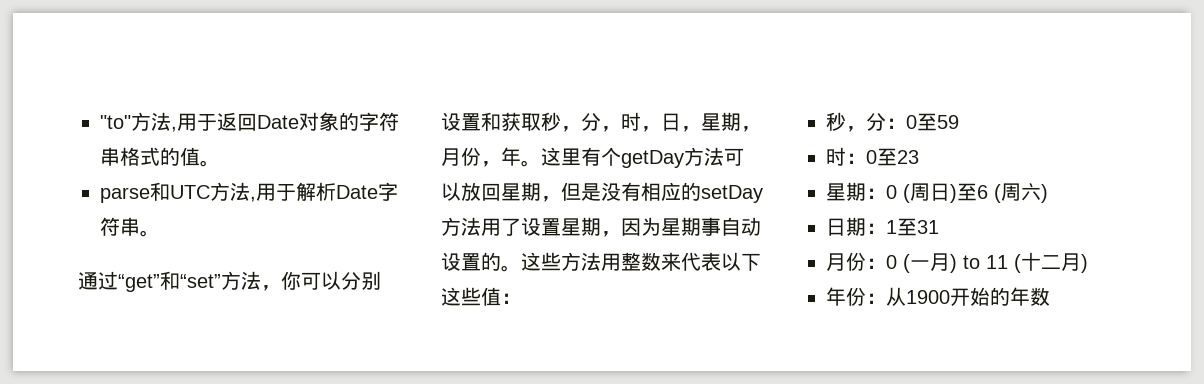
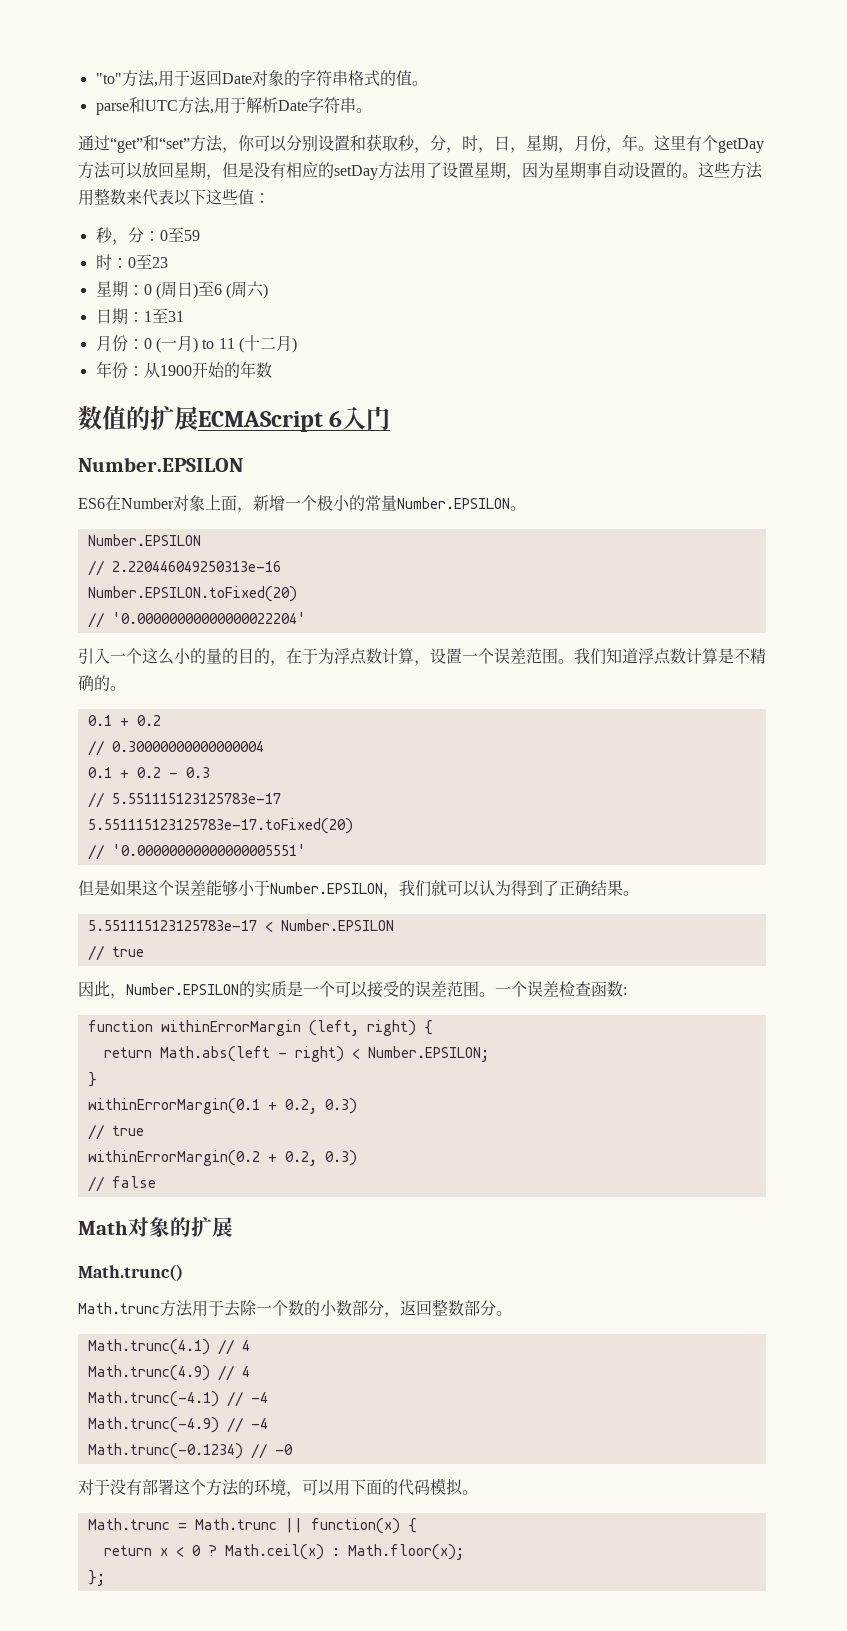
+ 数值的扩展ECMAScript 6入门
+ Number.EPSILON
+ ES6在Number对象上面，新增一个极小的常量Number.EPSILON。
+ Number.EPSILON
+ // 2.220446049250313e-16
+ Number.EPSILON.toFixed(20)
+ // '0.00000000000000022204'
+ 引入一个这么小的量的目的，在于为浮点数计算，设置一个误差范围。我们知道浮点数计算是不精确的。
+ 0.1 + 0.2
+ // 0.30000000000000004
+ 0.1 + 0.2 - 0.3
+ // 5.551115123125783e-17
+ 5.551115123125783e-17.toFixed(20)
+ // '0.00000000000000005551'
+ 但是如果这个误差能够小于Number.EPSILON，我们就可以认为得到了正确结果。
+ 5.551115123125783e-17 < Number.EPSILON
+ // true
+ 因此，Number.EPSILON的实质是一个可以接受的误差范围。一个误差检查函数:
+ function withinErrorMargin (left, right) {
+ return Math.abs(left - right) < Number.EPSILON;
+ }
+ withinErrorMargin(0.1 + 0.2, 0.3)
+ // true
+ withinErrorMargin(0.2 + 0.2, 0.3)
+ // false
+ Math对象的扩展
+ Math.trunc()
+ Math.trunc方法用于去除一个数的小数部分，返回整数部分。
+ Math.trunc(4.1) // 4
+ Math.trunc(4.9) // 4
+ Math.trunc(-4.1) // -4
+ Math.trunc(-4.9) // -4
+ Math.trunc(-0.1234) // -0
+ 对于没有部署这个方法的环境，可以用下面的代码模拟。
+ Math.trunc = Math.trunc || function(x) {
+ return x < 0 ? Math.ceil(x) : Math.floor(x);
+ };

